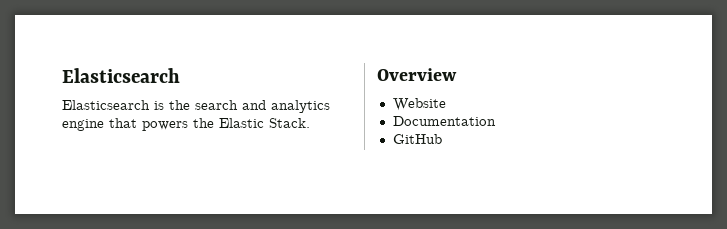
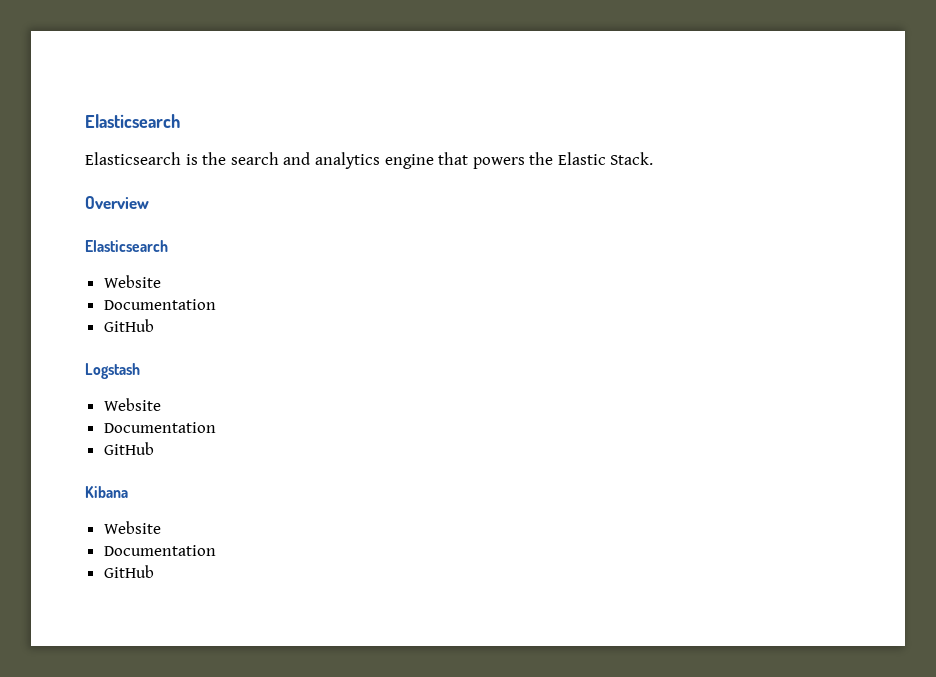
  Overview
+ Elasticsearch
+ Website
+ Documentation
+ GitHub
+ Logstash
+ Website
+ Documentation
+ GitHub
+ Kibana

